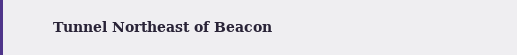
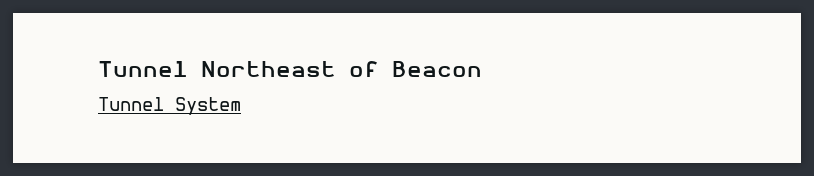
+ Tunnel System

